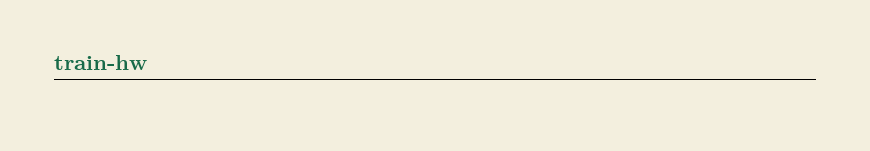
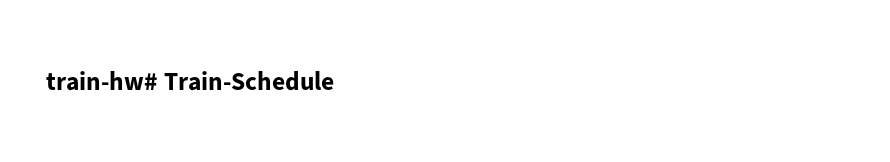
- train-hw
+ train-hw# Train-Schedule

